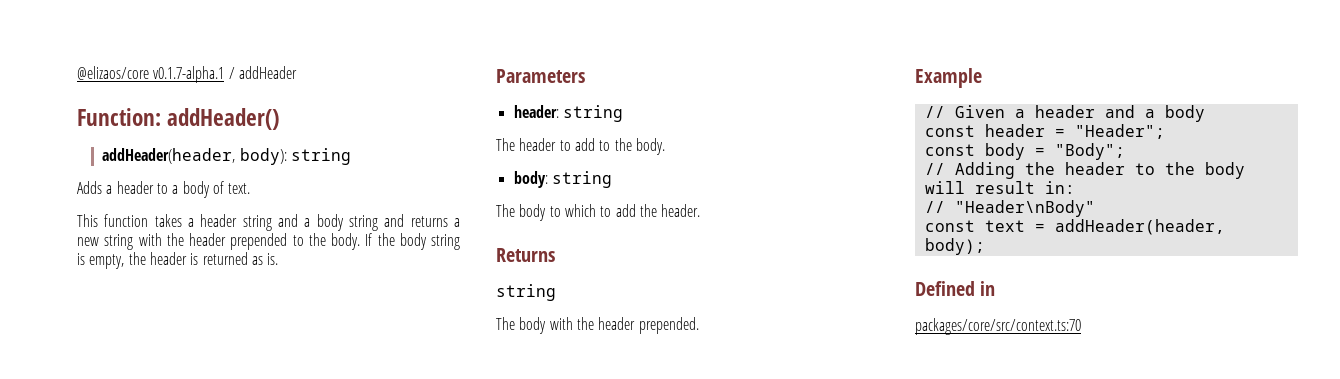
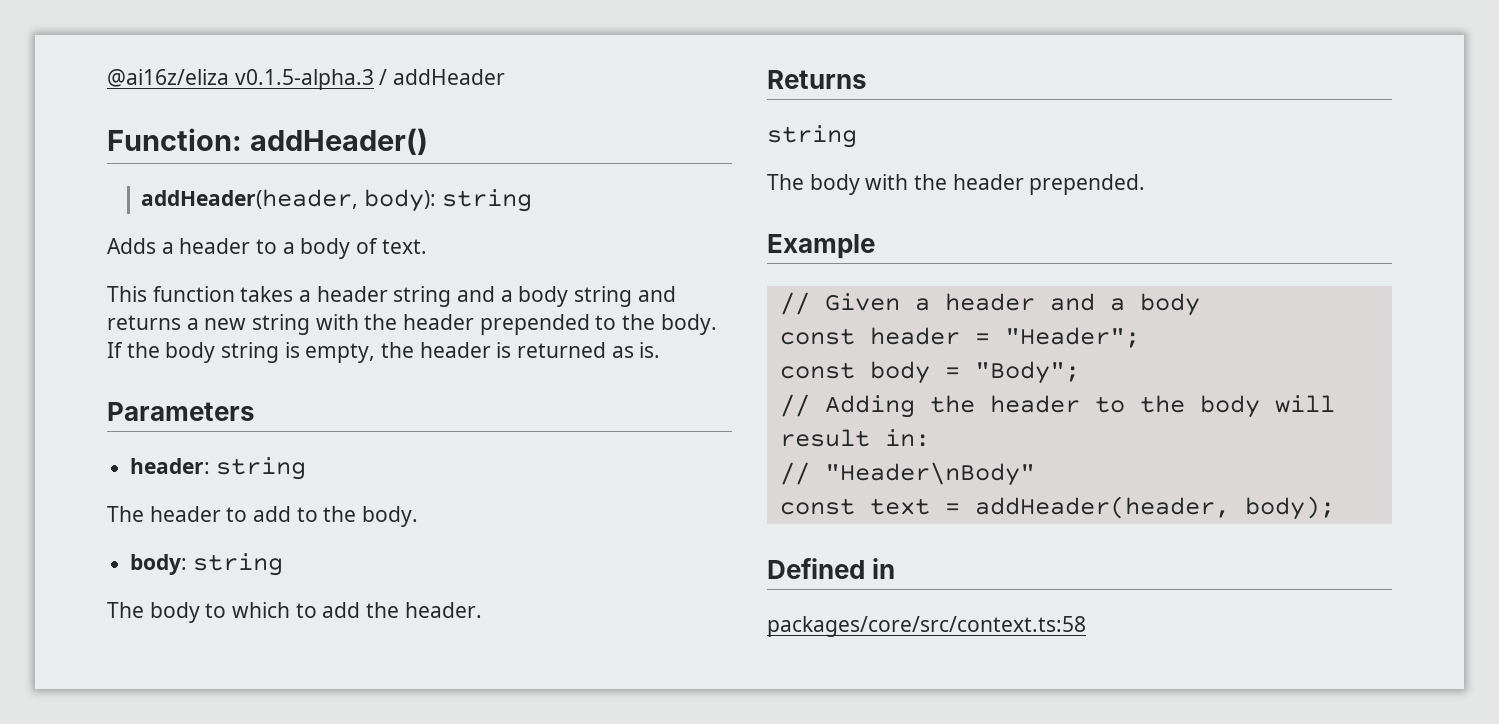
- @elizaos/core v0.1.7-alpha.1 / addHeader
+ @ai16z/eliza v0.1.5-alpha.3 / addHeader
- packages/core/src/context.ts:70
+ packages/core/src/context.ts:58

